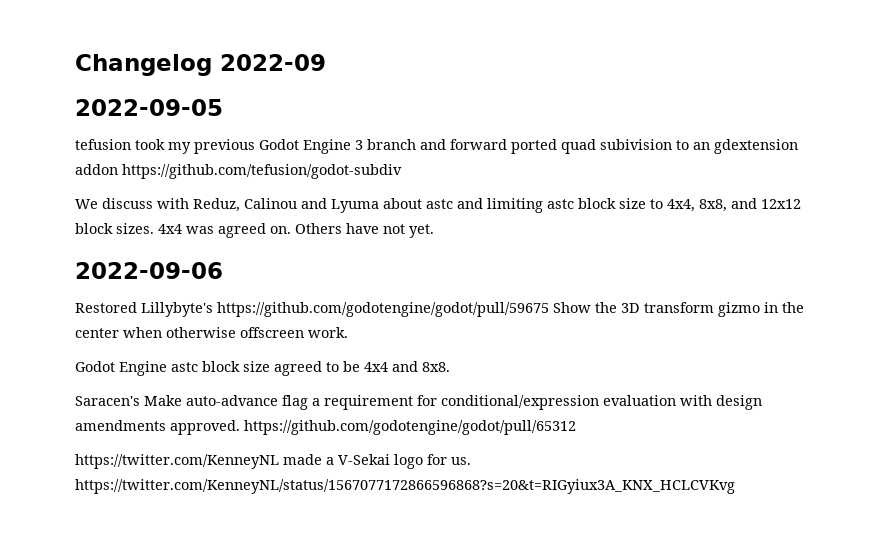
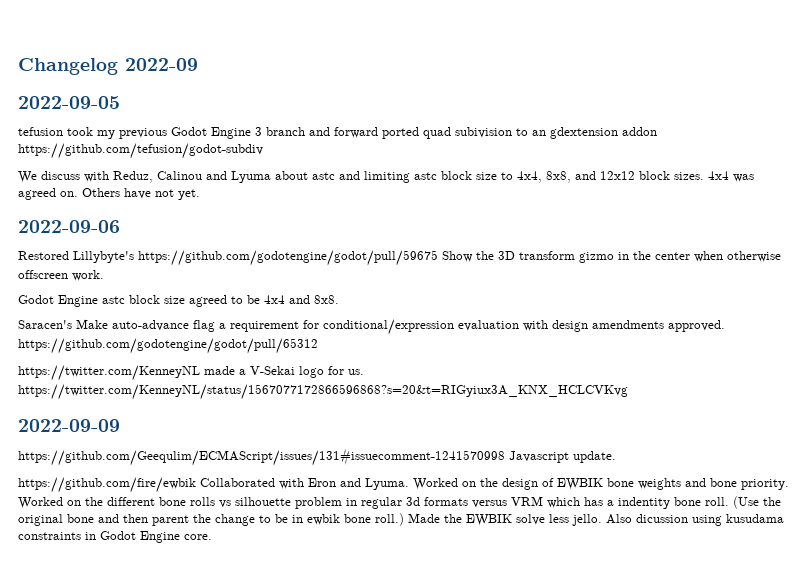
+ 2022-09-09
+ https://github.com/Geequlim/ECMAScript/issues/131#issuecomment-1241570998 Javascript update.
+ https://github.com/fire/ewbik Collaborated with Eron and Lyuma. Worked on the design of EWBIK bone weights and bone priority. Worked on the different bone rolls vs silhouette problem in regular 3d formats versus VRM which has a indentity bone roll. (Use the original bone and then parent the change to be in ewbik bone roll.) Made the EWBIK solve less jello. Also dicussion using kusudama constraints in Godot Engine core.

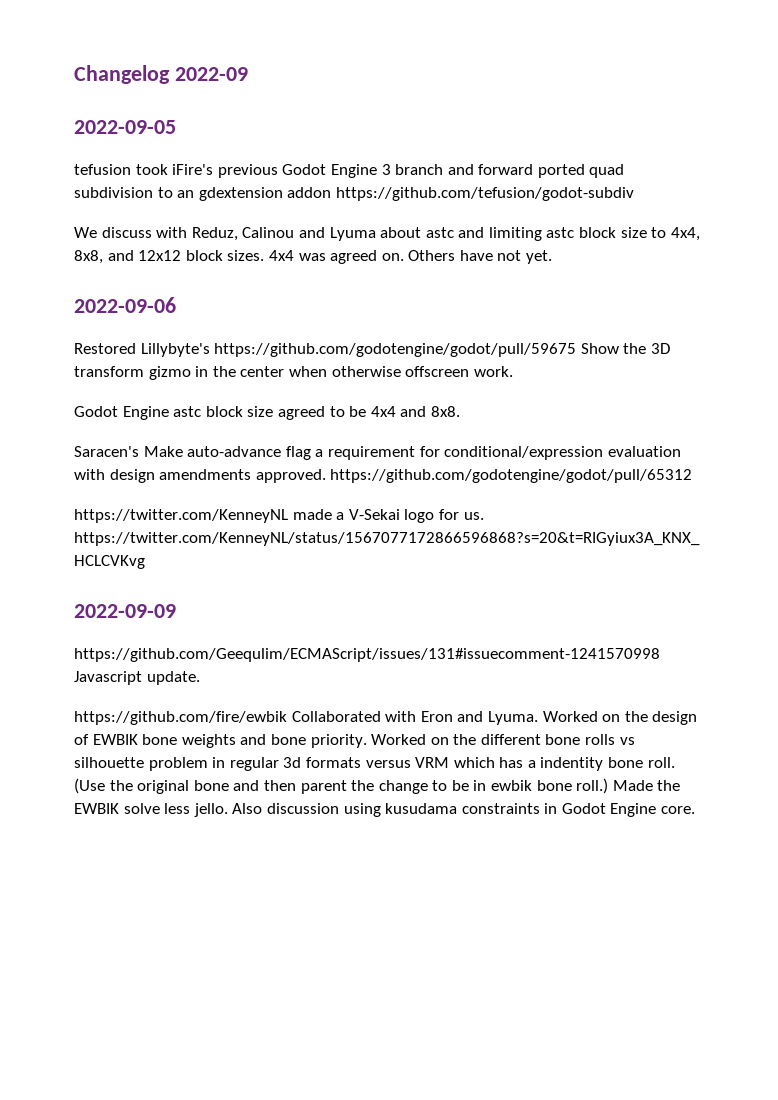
- tefusion took my previous Godot Engine 3 branch and forward ported quad subivision to an gdextension addon https://github.com/tefusion/godot-subdiv
+ tefusion took iFire's previous Godot Engine 3 branch and forward ported quad subdivision to an gdextension addon https://github.com/tefusion/godot-subdiv
- Also dicussion using kusudama constraints in Godot Engine core.
+ Also discussion using kusudama constraints in Godot Engine core.

